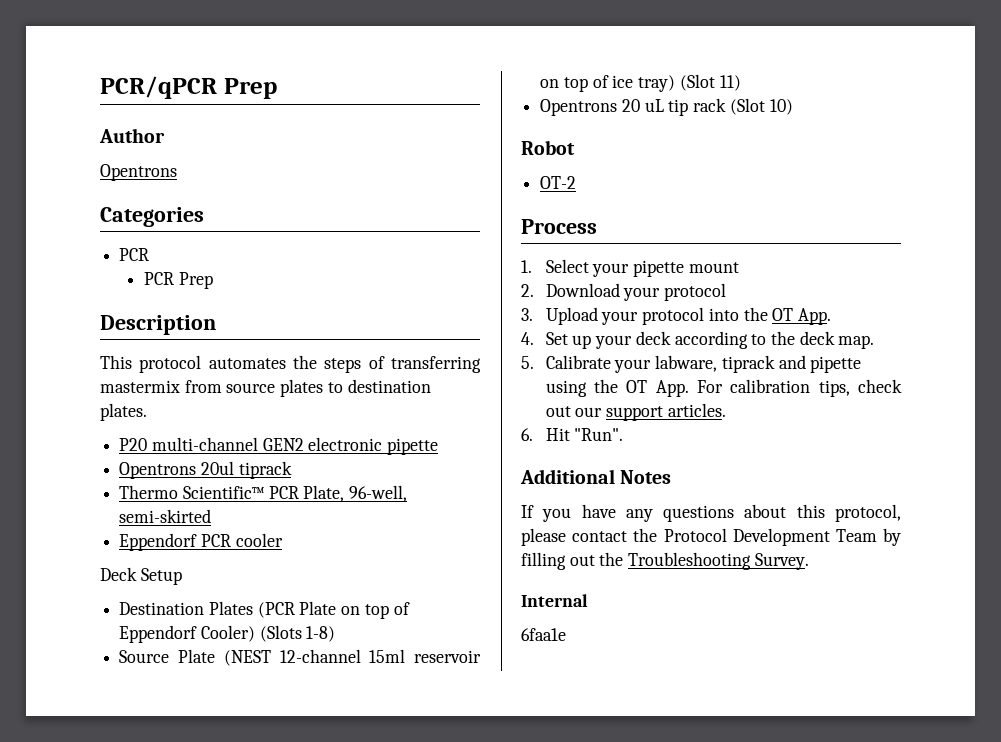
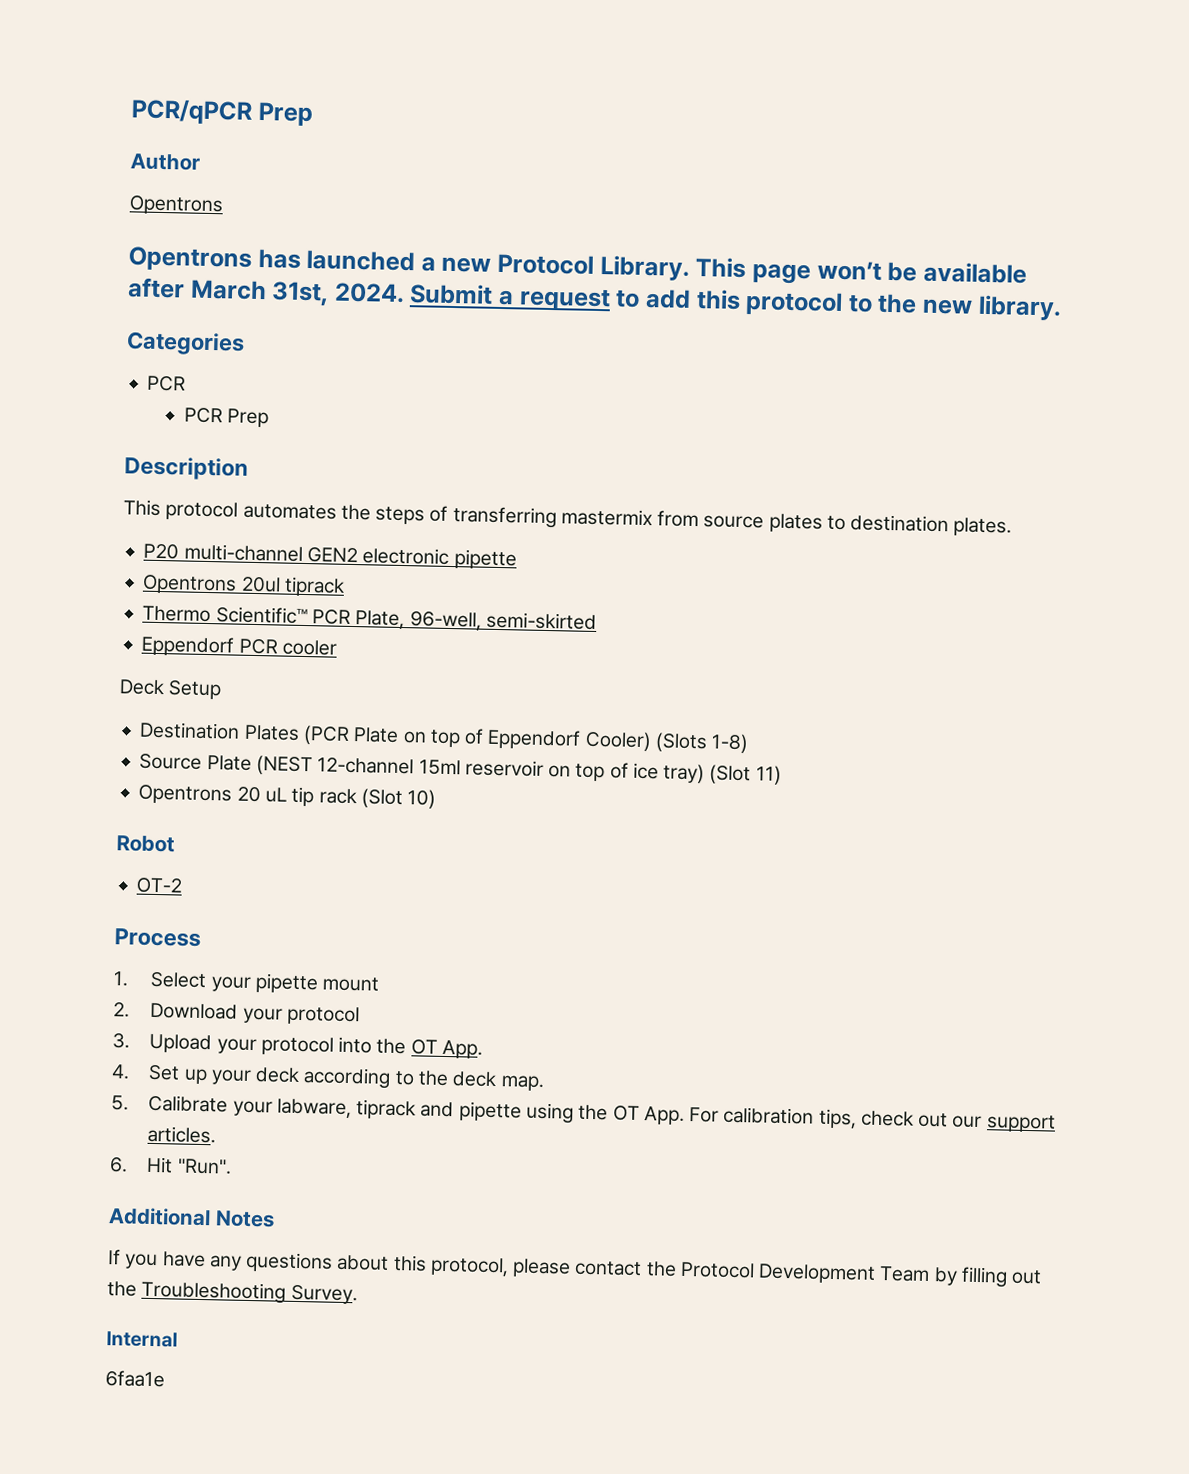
+ Opentrons has launched a new Protocol Library. This page won’t be available after March 31st, 2024. Submit a request to add this protocol to the new library.

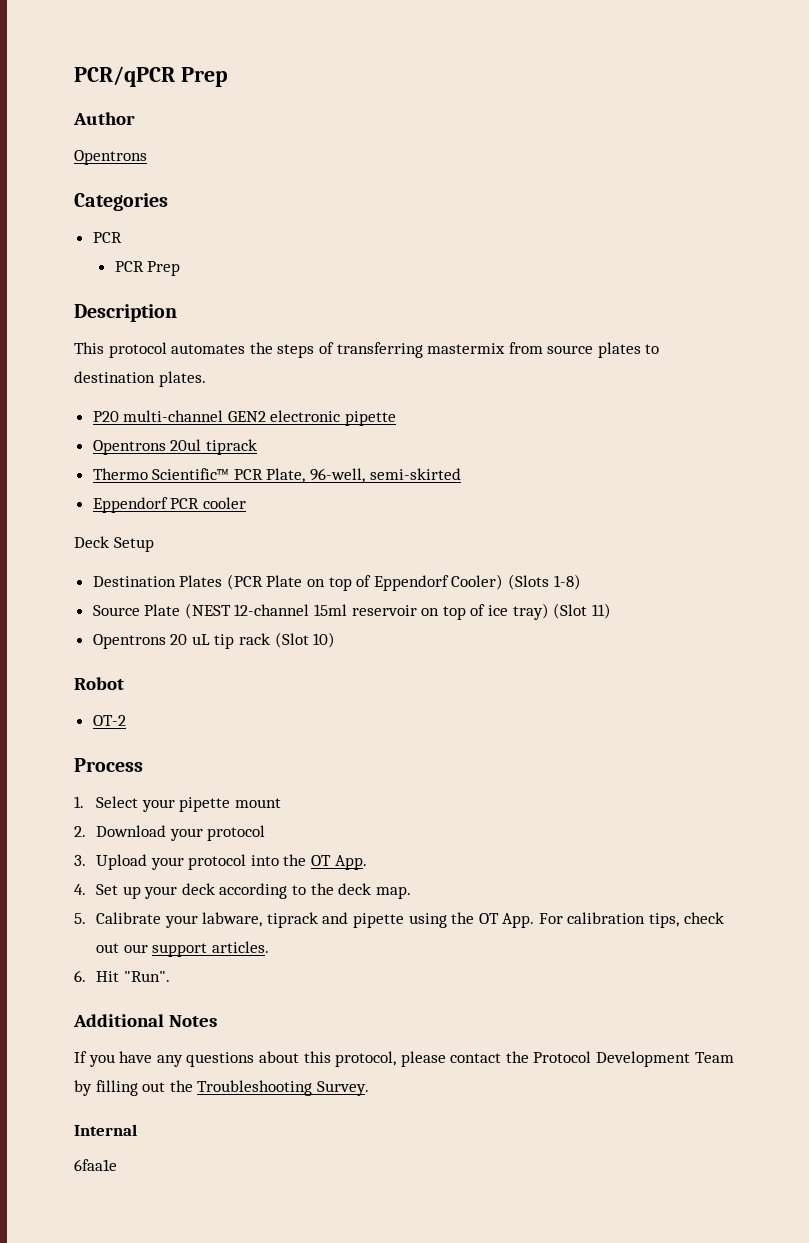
- Opentrons has launched a new Protocol Library. This page won’t be available after March 31st, 2024. Submit a request to add this protocol to the new library.

